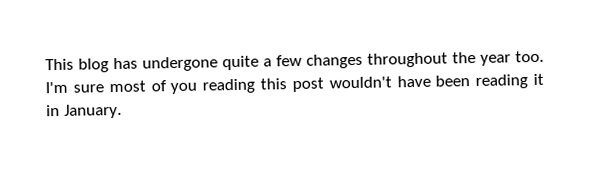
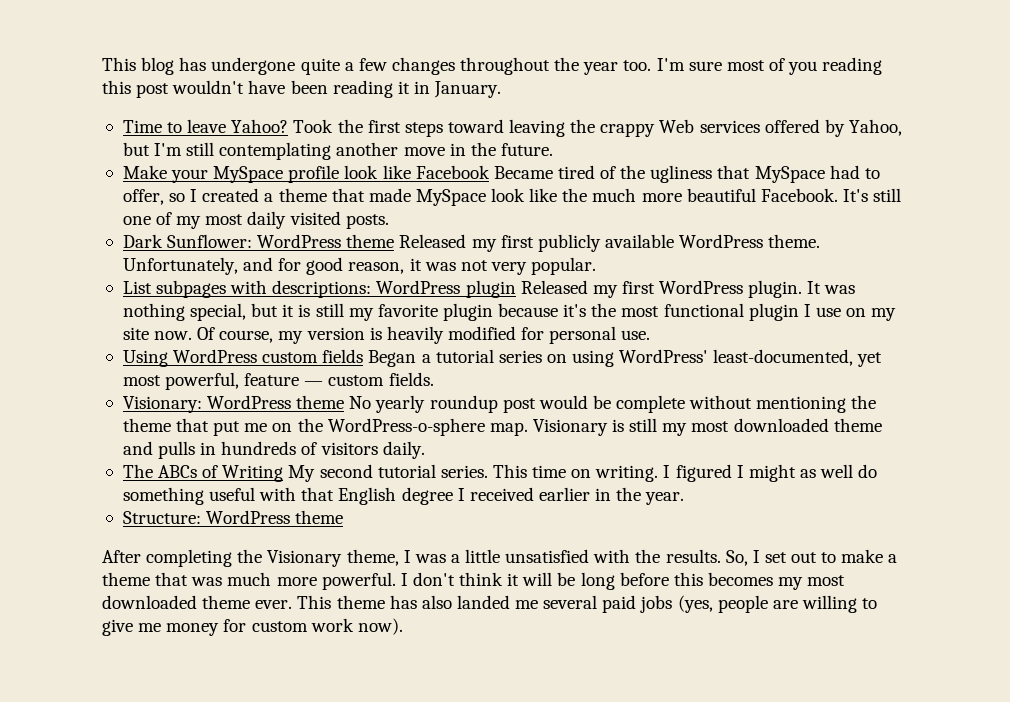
+ Time to leave Yahoo? Took the first steps toward leaving the crappy Web services offered by Yahoo, but I'm still contemplating another move in the future.
+ Make your MySpace profile look like Facebook Became tired of the ugliness that MySpace had to offer, so I created a theme that made MySpace look like the much more beautiful Facebook. It's still one of my most daily visited posts.
+ Dark Sunflower: WordPress theme Released my first publicly available WordPress theme. Unfortunately, and for good reason, it was not very popular.
+ List subpages with descriptions: WordPress plugin Released my first WordPress plugin. It was nothing special, but it is still my favorite plugin because it's the most functional plugin I use on my site now. Of course, my version is heavily modified for personal use.
+ Using WordPress custom fields Began a tutorial series on using WordPress' least-documented, yet most powerful, feature — custom fields.
+ Visionary: WordPress theme No yearly roundup post would be complete without mentioning the theme that put me on the WordPress-o-sphere map. Visionary is still my most downloaded theme and pulls in hundreds of visitors daily.
+ The ABCs of Writing My second tutorial series. This time on writing. I figured I might as well do something useful with that English degree I received earlier in the year.
+ Structure: WordPress theme
+ After completing the Visionary theme, I was a little unsatisfied with the results. So, I set out to make a theme that was much more powerful. I don't think it will be long before this becomes my most downloaded theme ever. This theme has also landed me several paid jobs (yes, people are willing to give me money for custom work now).

